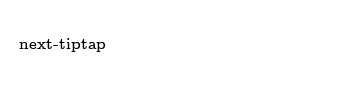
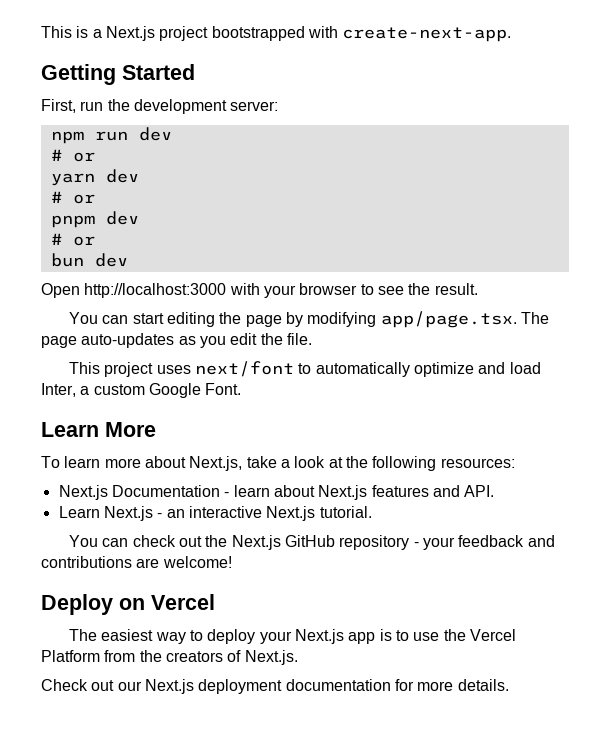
- next-tiptap
+ This is a Next.js project bootstrapped with create-next-app.
+ Getting Started
+ First, run the development server:
+ npm run dev
+ # or
+ yarn dev
+ # or
+ pnpm dev
+ # or
+ bun dev
+ Open http://localhost:3000 with your browser to see the result.
+ You can start editing the page by modifying app/page.tsx. The page auto-updates as you edit the file.
+ This project uses next/font to automatically optimize and load Inter, a custom Google Font.
+ Learn More
+ To learn more about Next.js, take a look at the following resources:
+ Next.js Documentation - learn about Next.js features and API.
+ Learn Next.js - an interactive Next.js tutorial.
+ You can check out the Next.js GitHub repository - your feedback and contributions are welcome!
+ Deploy on Vercel
+ The easiest way to deploy your Next.js app is to use the Vercel Platform from the creators of Next.js.
+ Check out our Next.js deployment documentation for more details.

